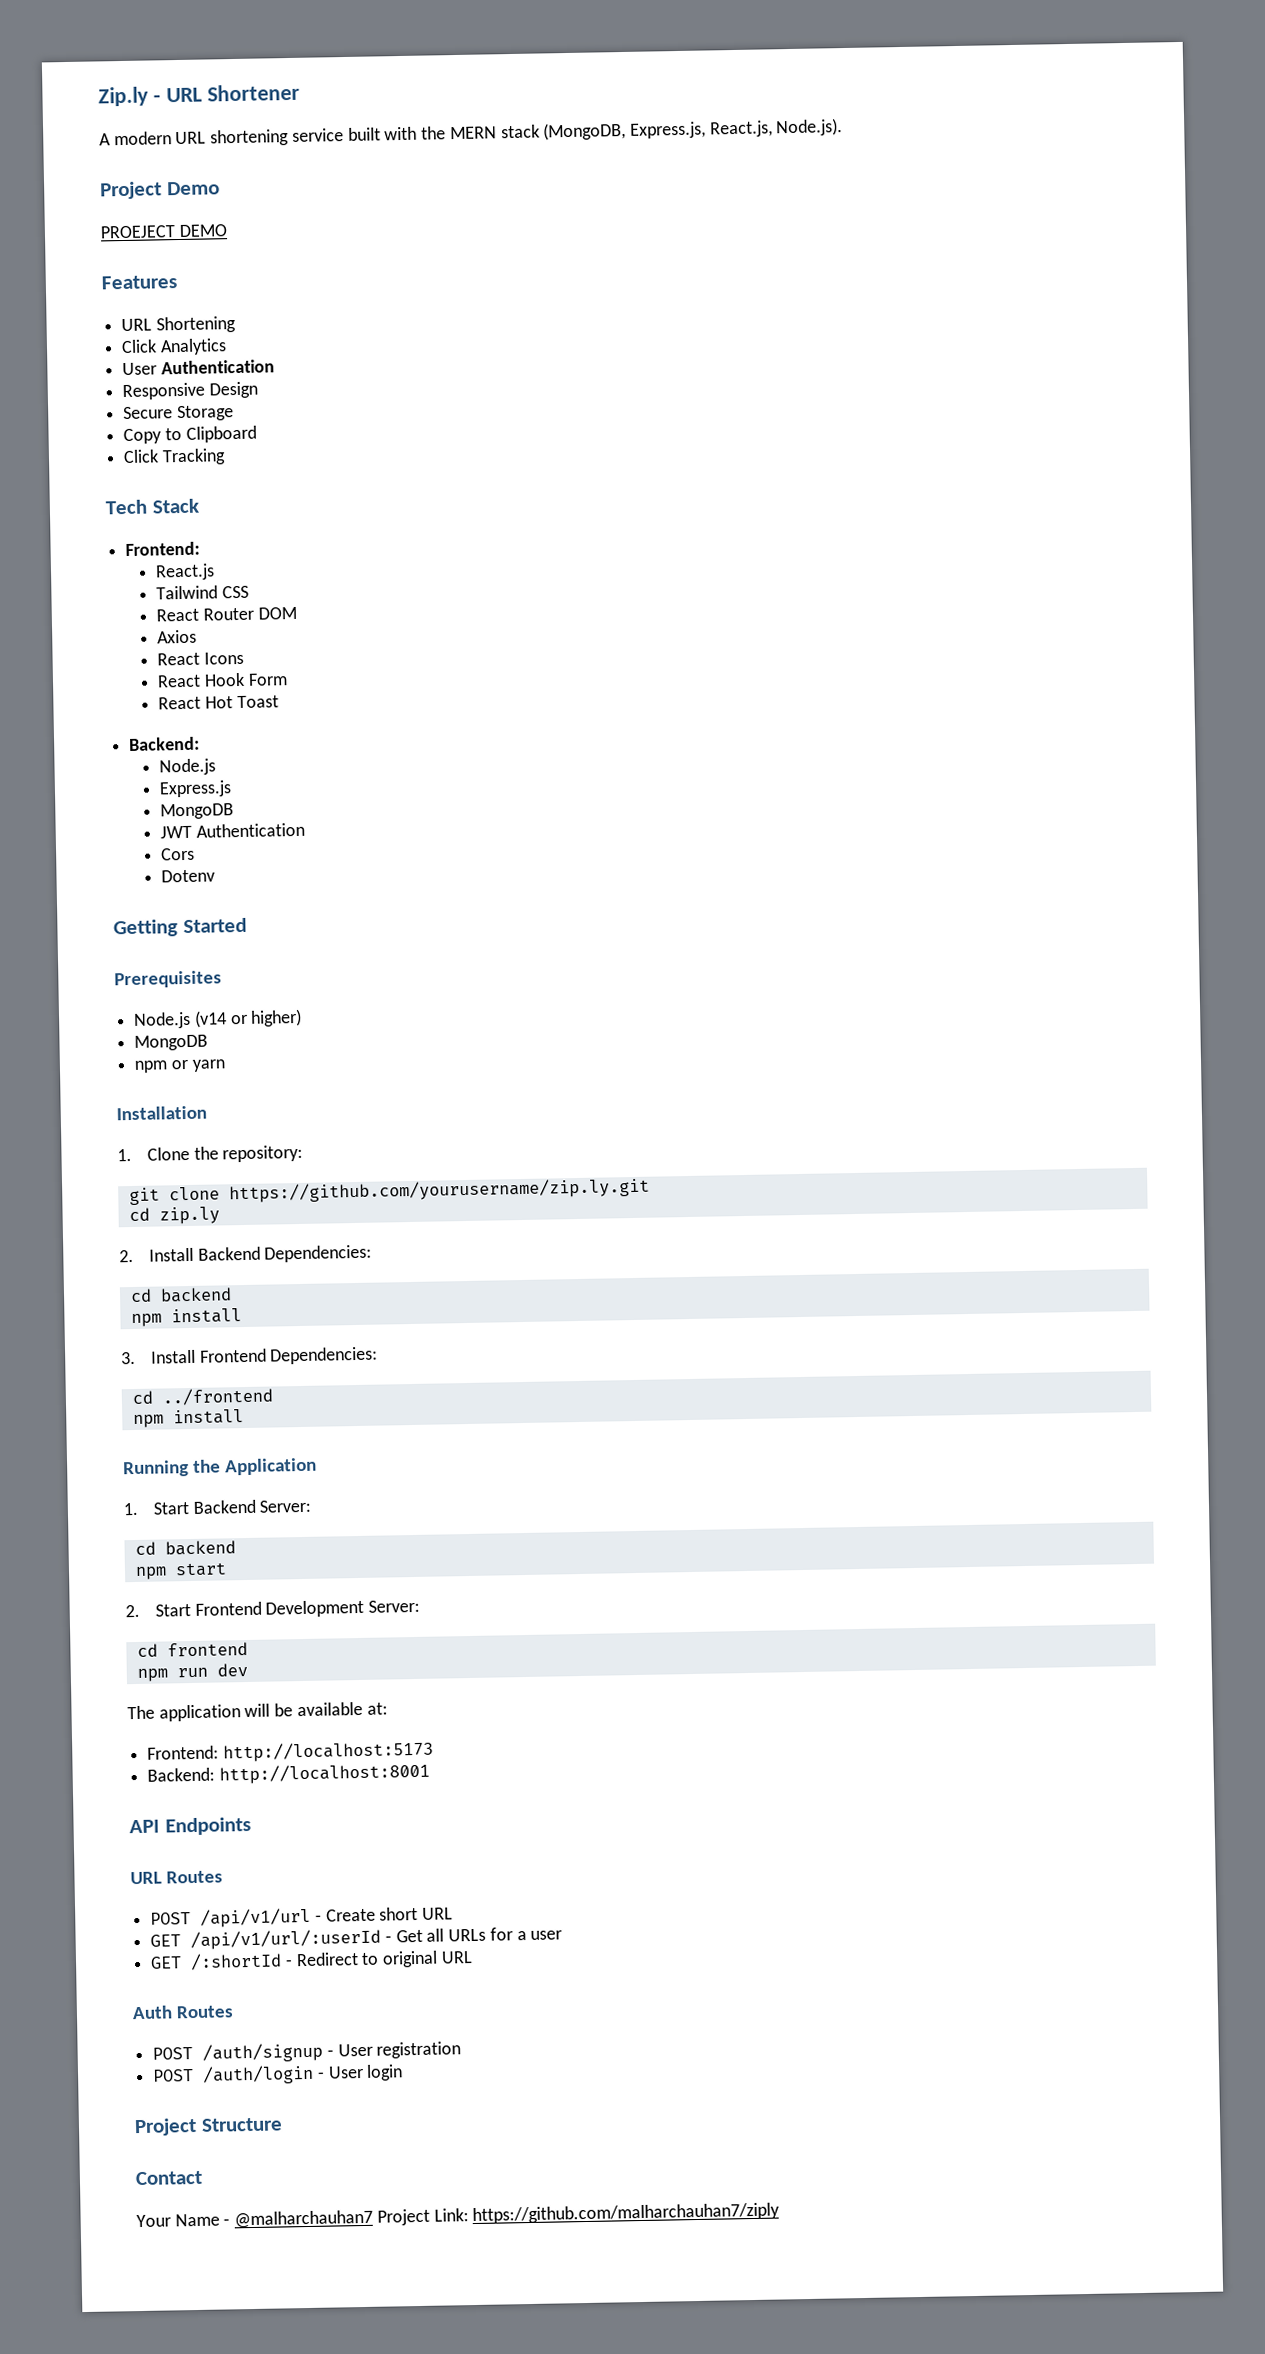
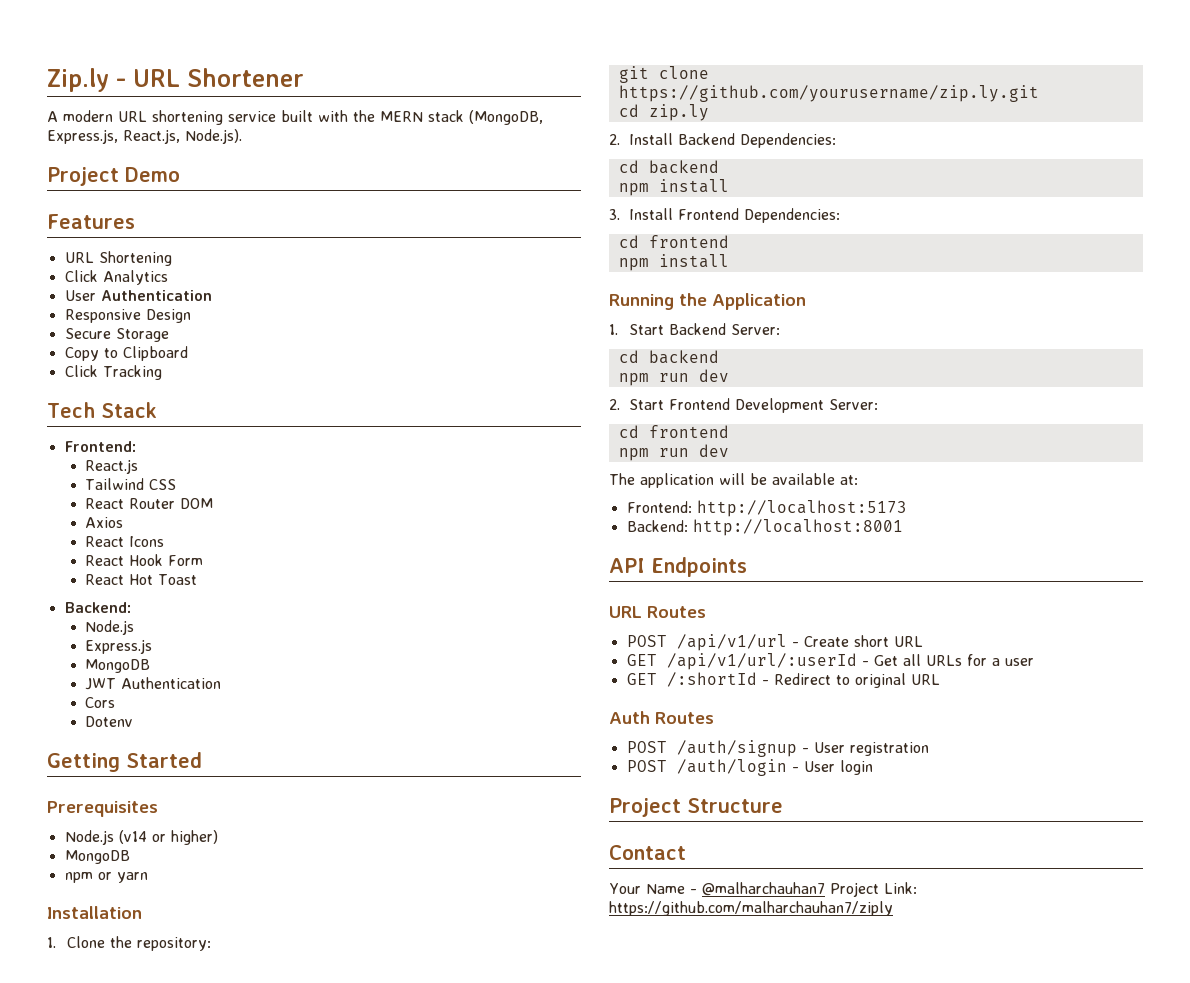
- PROEJECT DEMO
  3. Install Frontend Dependencies:
- cd ../frontend
+ cd frontend
  1. Start Backend Server:
  cd backend
- npm start
+ npm run dev

